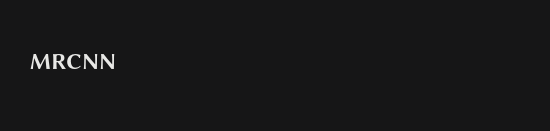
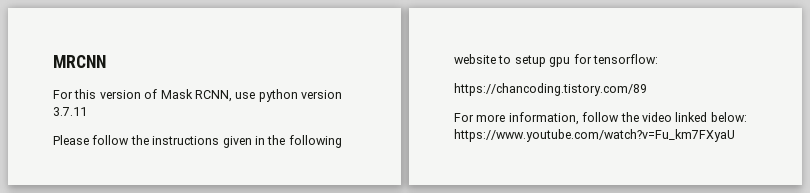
+ For this version of Mask RCNN, use python version 3.7.11
+ Please follow the instructions given in the following website to setup gpu for tensorflow:
+ https://chancoding.tistory.com/89
+ For more information, follow the video linked below: https://www.youtube.com/watch?v=Fu_km7FXyaU

